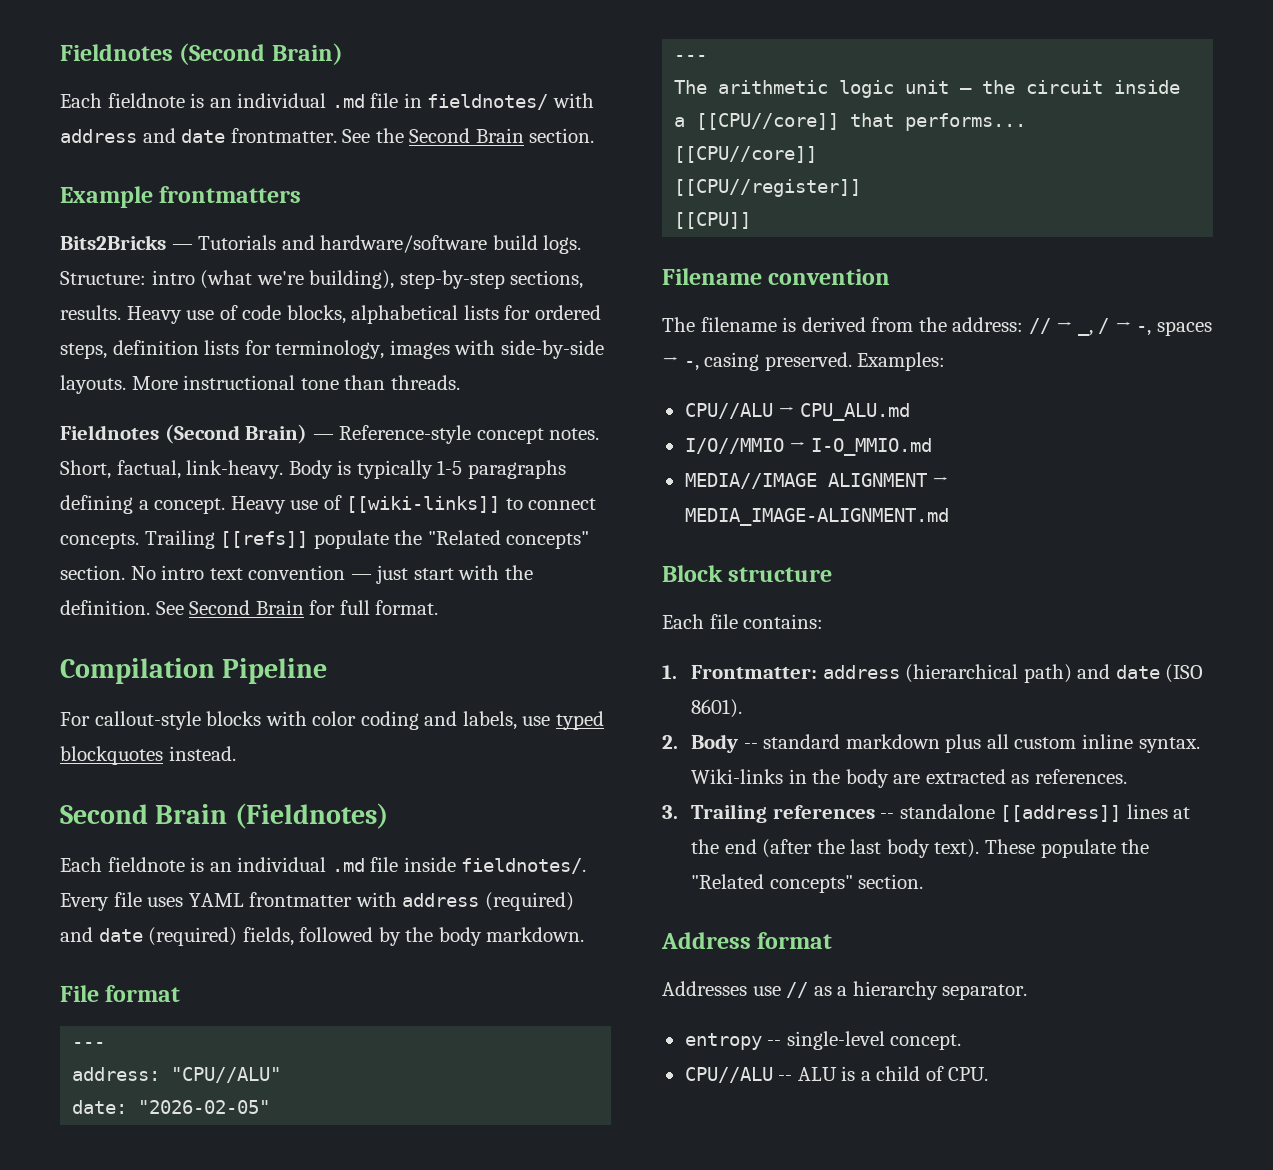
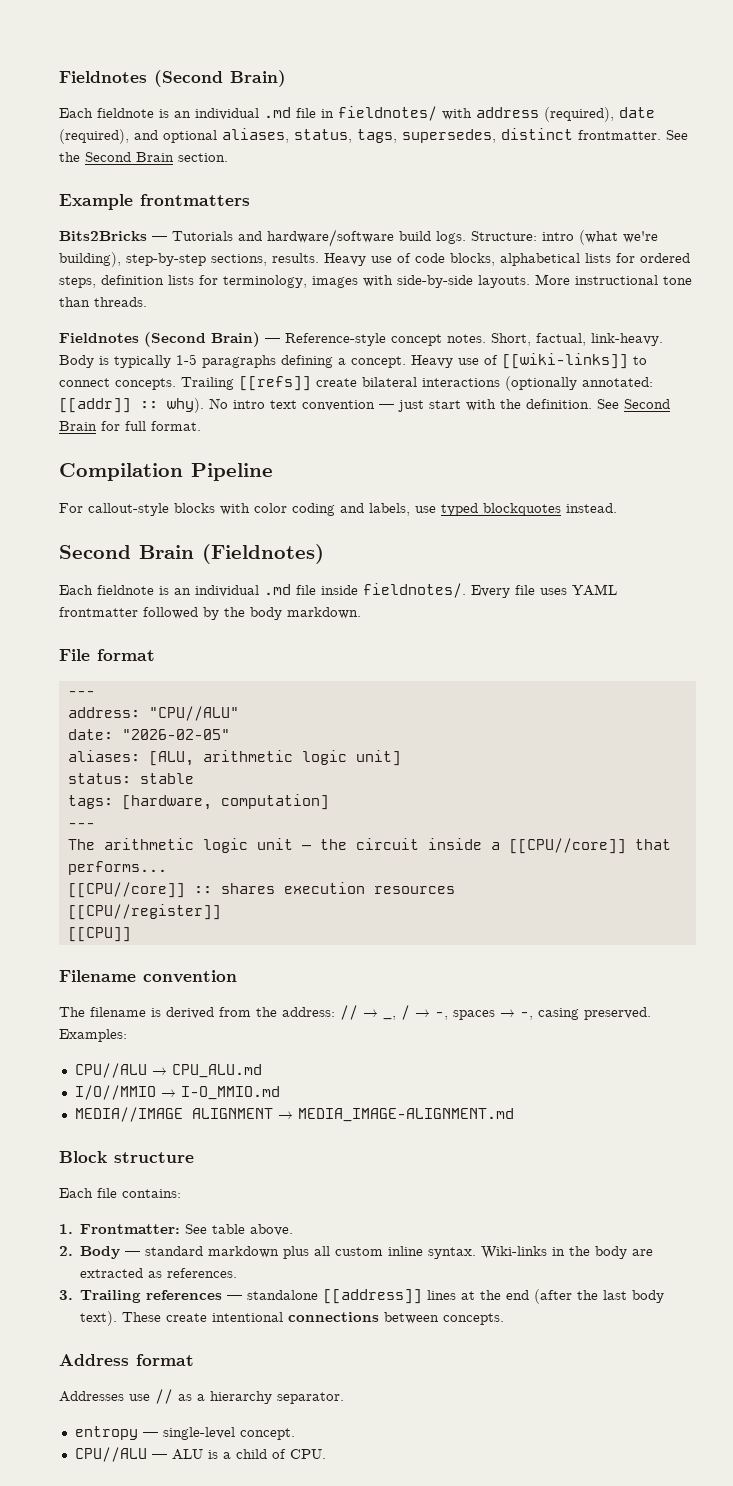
- Each fieldnote is an individual .md file in fieldnotes/ with address and date frontmatter.
+ Each fieldnote is an individual .md file in fieldnotes/ with address (required), date (required), and optional aliases, status, tags, supersedes, distinct frontmatter.
- Trailing [[refs]] populate the "Related concepts" section.
+ Trailing [[refs]] create bilateral interactions (optionally annotated: [[addr]] :: why).
- Every file uses YAML frontmatter with address (required) and date (required) fields, followed by the body markdown.
+ Every file uses YAML frontmatter followed by the body markdown.
+ aliases: [ALU, arithmetic logic unit]
+ status: stable
+ tags: [hardware, computation]
  The arithmetic logic unit — the circuit inside a [[CPU//core]] that performs...
- [[CPU//core]]
+ [[CPU//core]] :: shares execution resources
- 1. Frontmatter: address (hierarchical path) and date (ISO 8601).
+ 1. Frontmatter: See table above.
- 2. Body -- standard markdown plus all custom inline syntax.
+ 2. Body — standard markdown plus all custom inline syntax.
- 3. Trailing references -- standalone [[address]] lines at the end (after the last body text).
+ 3. Trailing references — standalone [[address]] lines at the end (after the last body text).
- These populate the "Related concepts" section.
+ These create intentional connections between concepts.
- entropy -- single-level concept.
+ entropy — single-level concept.
- CPU//ALU -- ALU is a child of CPU.
+ CPU//ALU — ALU is a child of CPU.

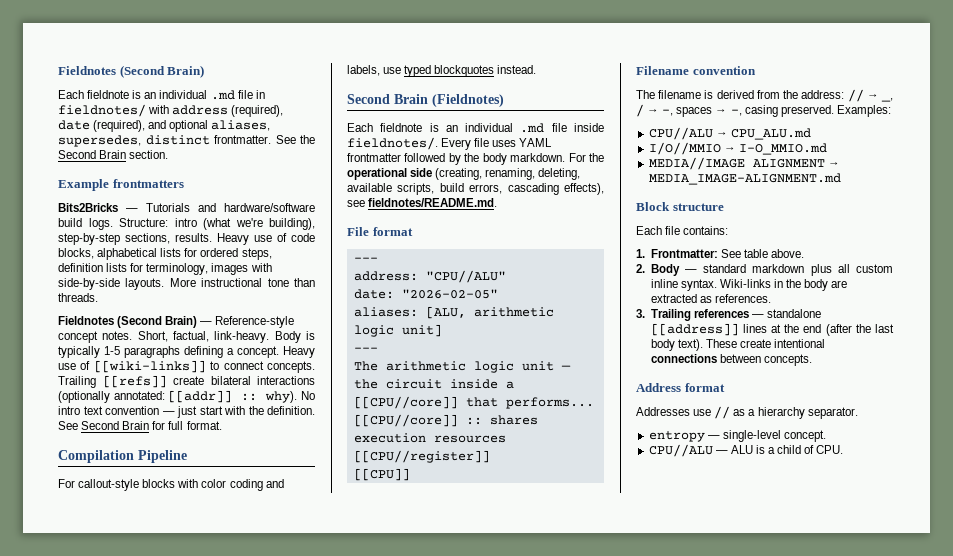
- Each fieldnote is an individual .md file in fieldnotes/ with address (required), date (required), and optional aliases, status, tags, supersedes, distinct frontmatter.
+ Each fieldnote is an individual .md file in fieldnotes/ with address (required), date (required), and optional aliases, supersedes, distinct frontmatter.
+ For the operational side (creating, renaming, deleting, available scripts, build errors, cascading effects), see fieldnotes/README.md.
- status: stable
- tags: [hardware, computation]

